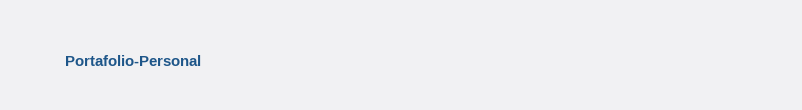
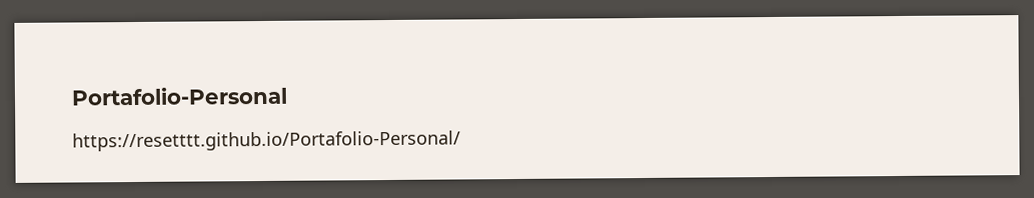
+ https://resetttt.github.io/Portafolio-Personal/

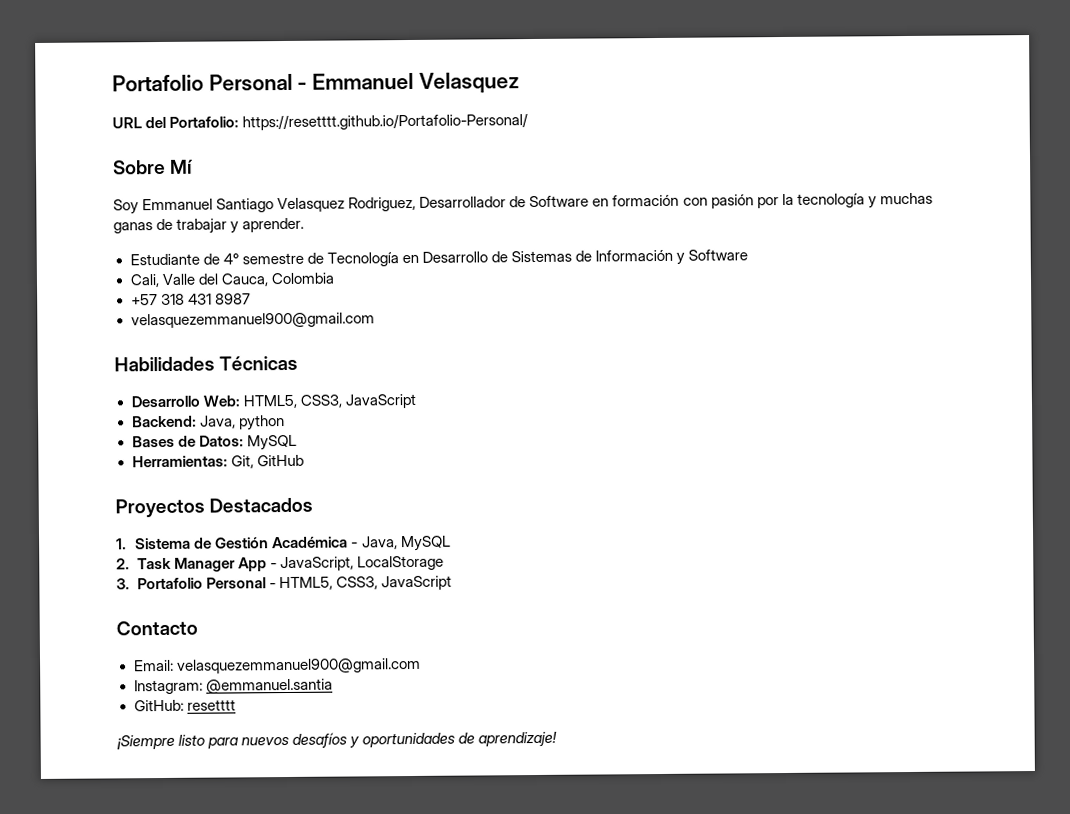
- Portafolio-Personal
- https://resetttt.github.io/Portafolio-Personal/
+ Portafolio Personal - Emmanuel Velasquez
+ URL del Portafolio: https://resetttt.github.io/Portafolio-Personal/
+ Sobre Mí
+ Soy Emmanuel Santiago Velasquez Rodriguez, Desarrollador de Software en formación con pasión por la tecnología y muchas ganas de trabajar y aprender.
+ Estudiante de 4° semestre de Tecnología en Desarrollo de Sistemas de Información y Software
+ Cali, Valle del Cauca, Colombia
+ +57 318 431 8987
+ velasquezemmanuel900@gmail.com
+ Habilidades Técnicas
+ Desarrollo Web: HTML5, CSS3, JavaScript
+ Backend: Java, python
+ Bases de Datos: MySQL
+ Herramientas: Git, GitHub
+ Proyectos Destacados
+ 1. Sistema de Gestión Académica - Java, MySQL
+ 2. Task Manager App - JavaScript, LocalStorage
+ 3. Portafolio Personal - HTML5, CSS3, JavaScript
+ Contacto
+ Email: velasquezemmanuel900@gmail.com
+ Instagram: @emmanuel.santia
+ GitHub: resetttt
+ ¡Siempre listo para nuevos desafíos y oportunidades de aprendizaje!

